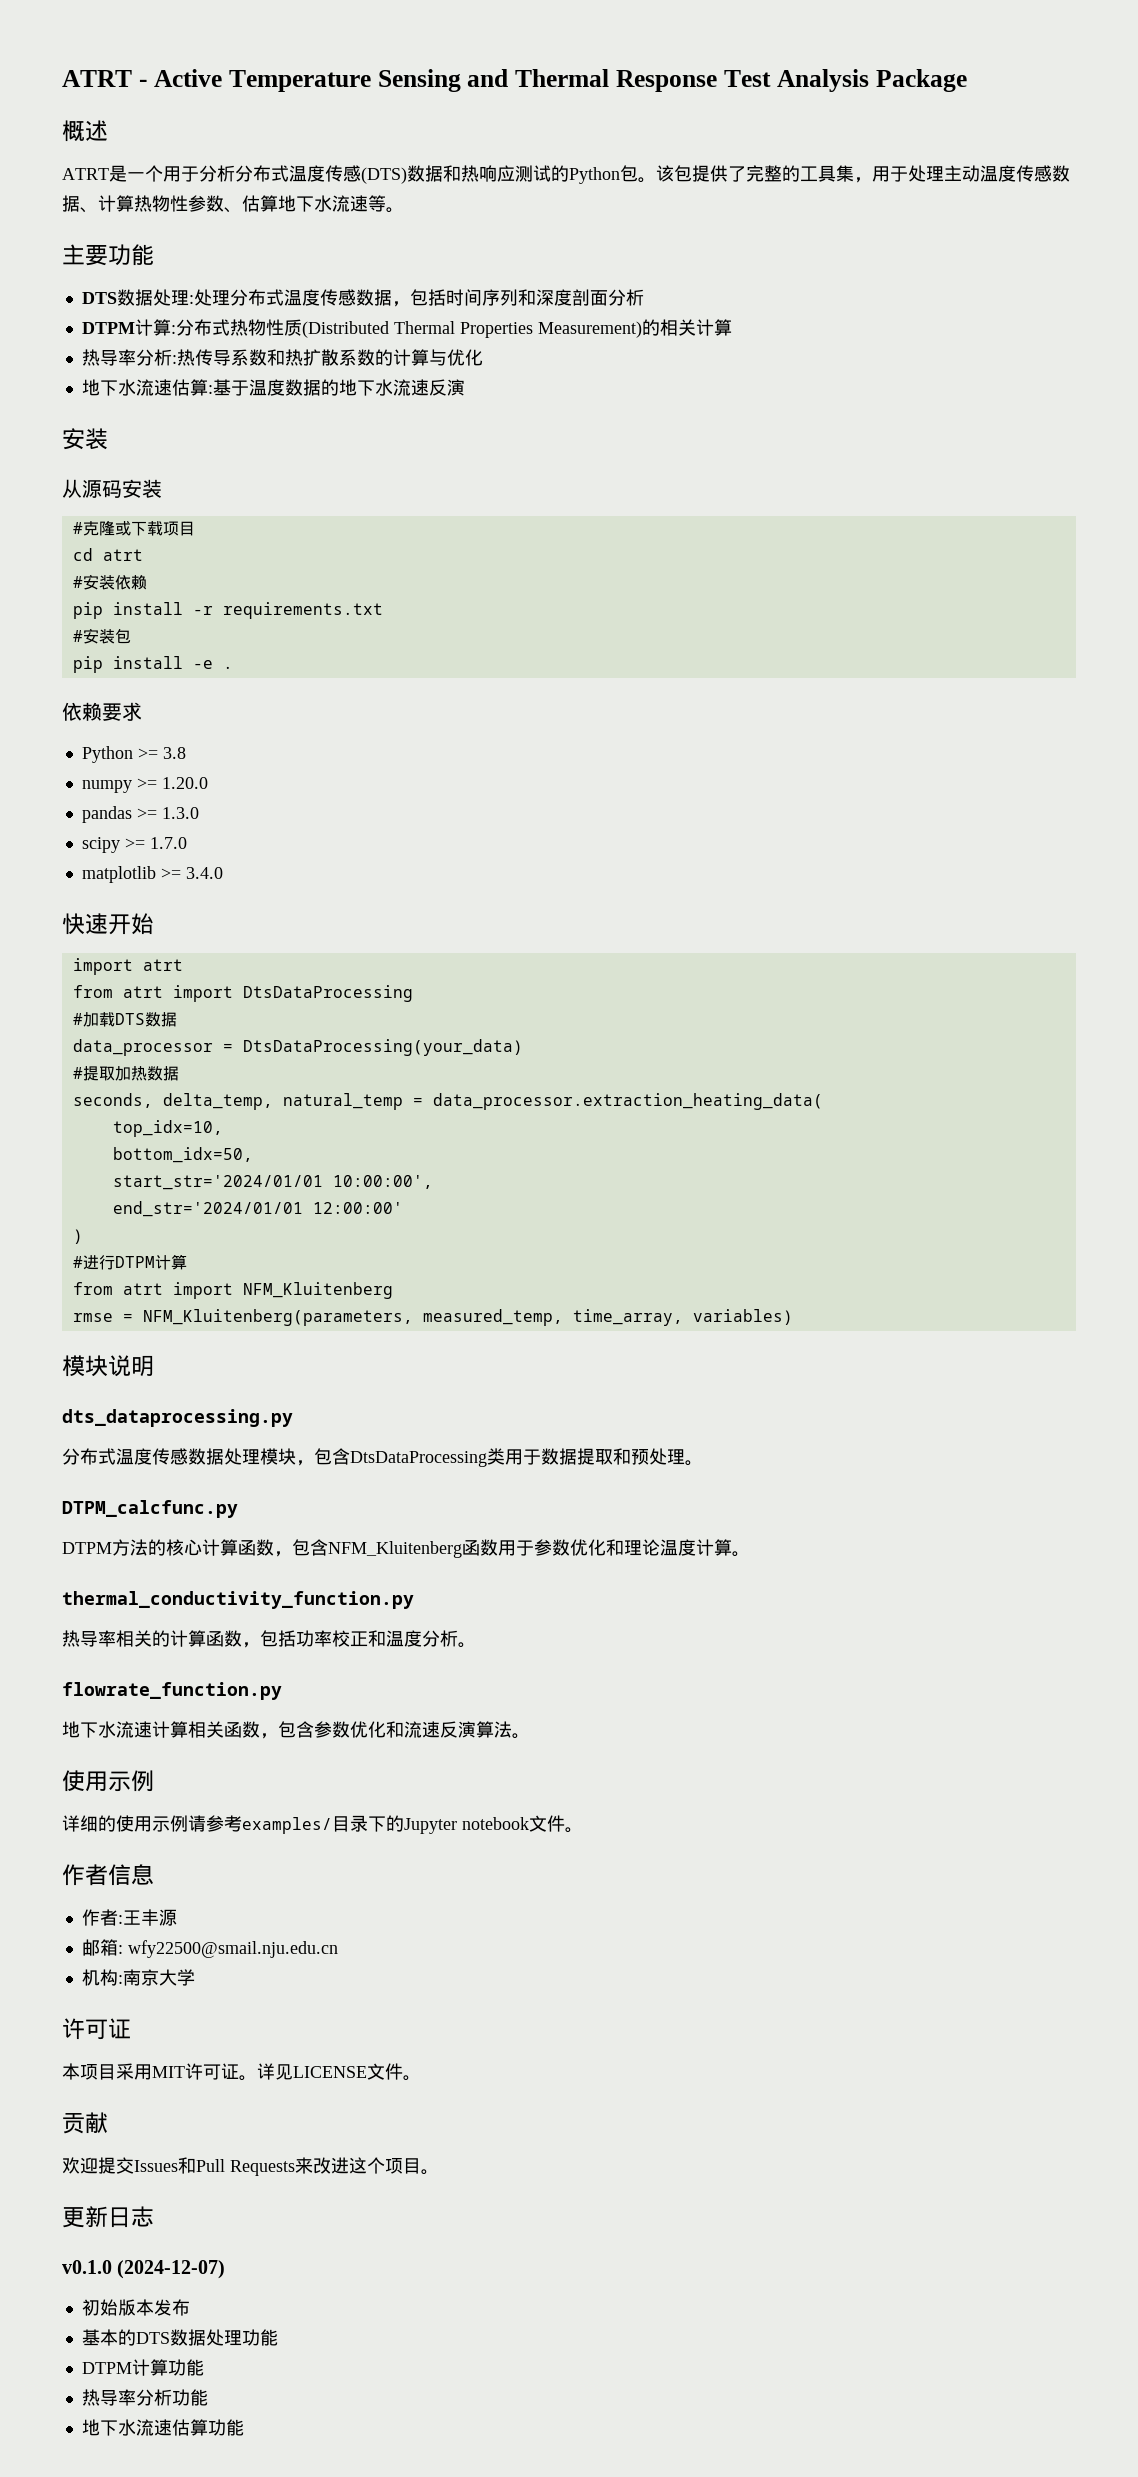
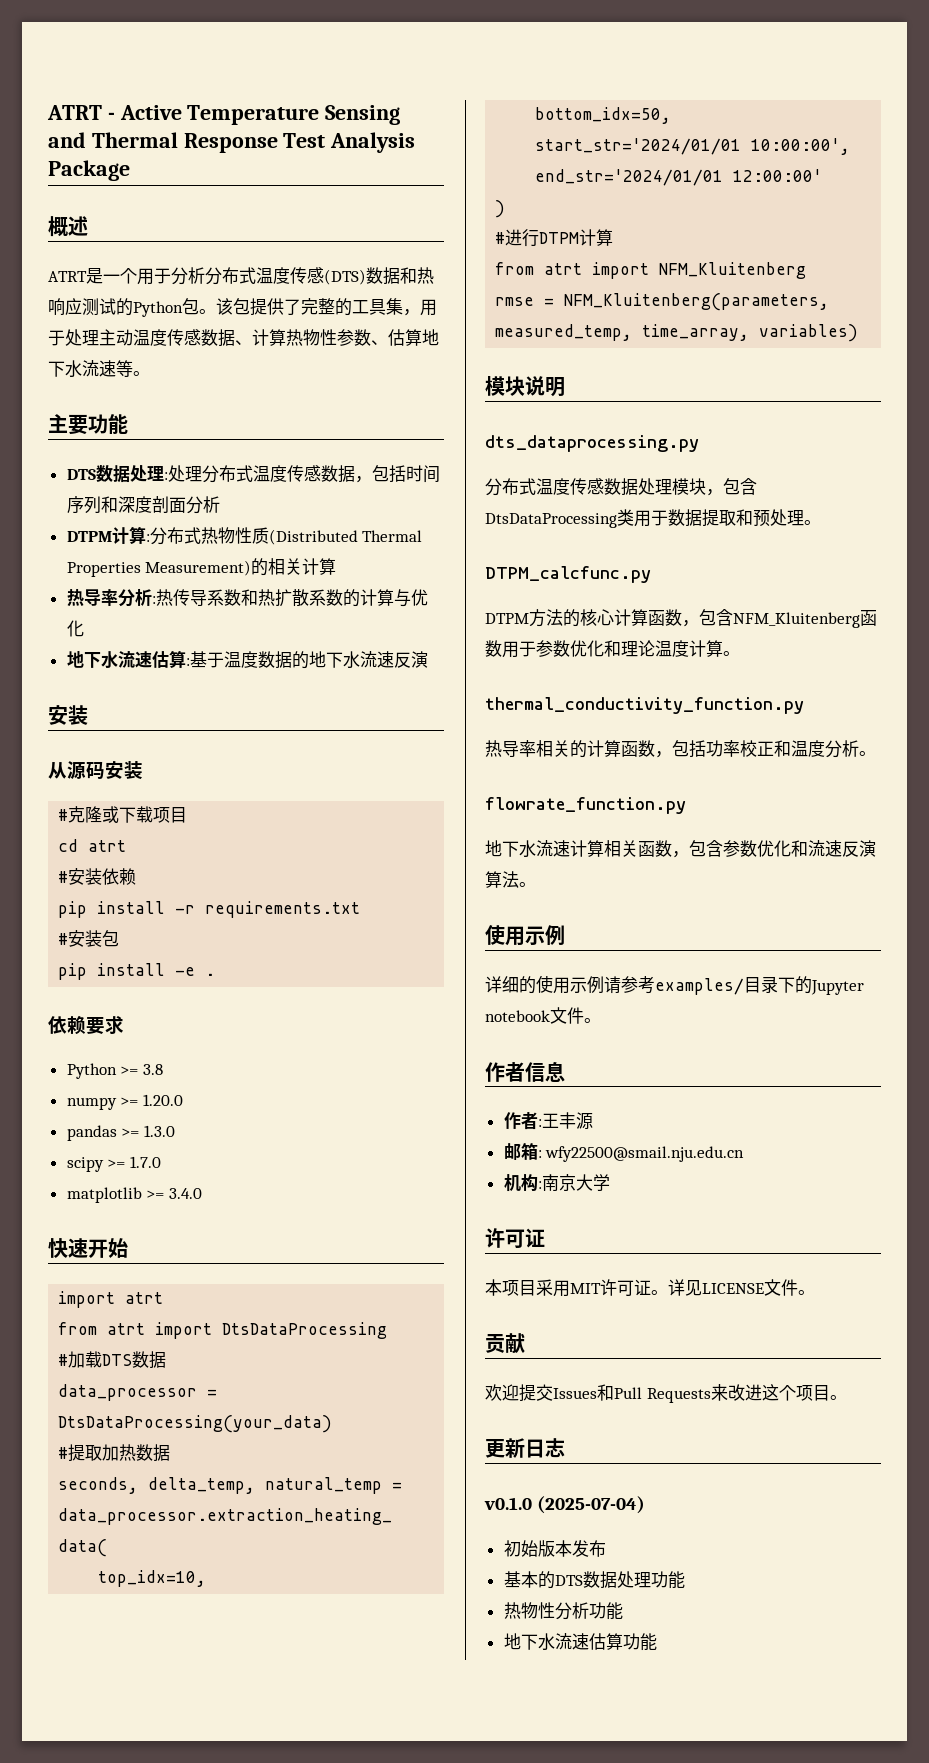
- v0.1.0 (2024-12-07)
+ v0.1.0 (2025-07-04)
- DTPM计算功能
- 热导率分析功能
+ 热物性分析功能

